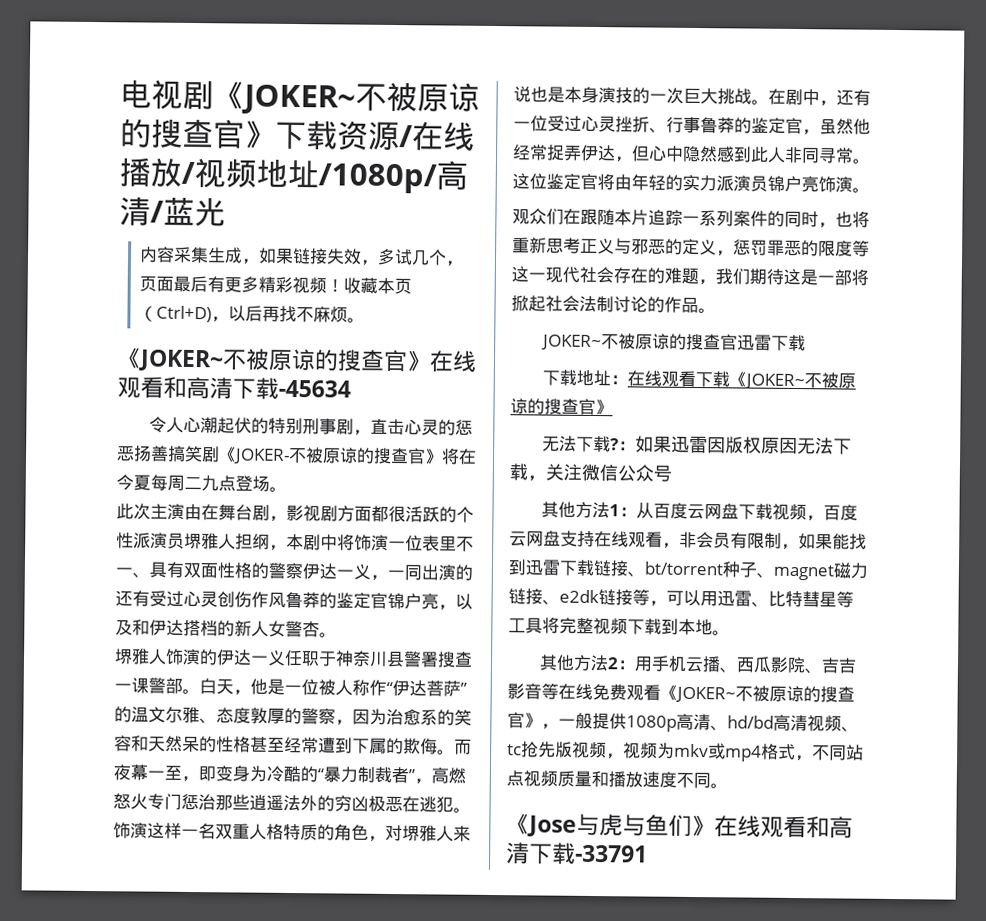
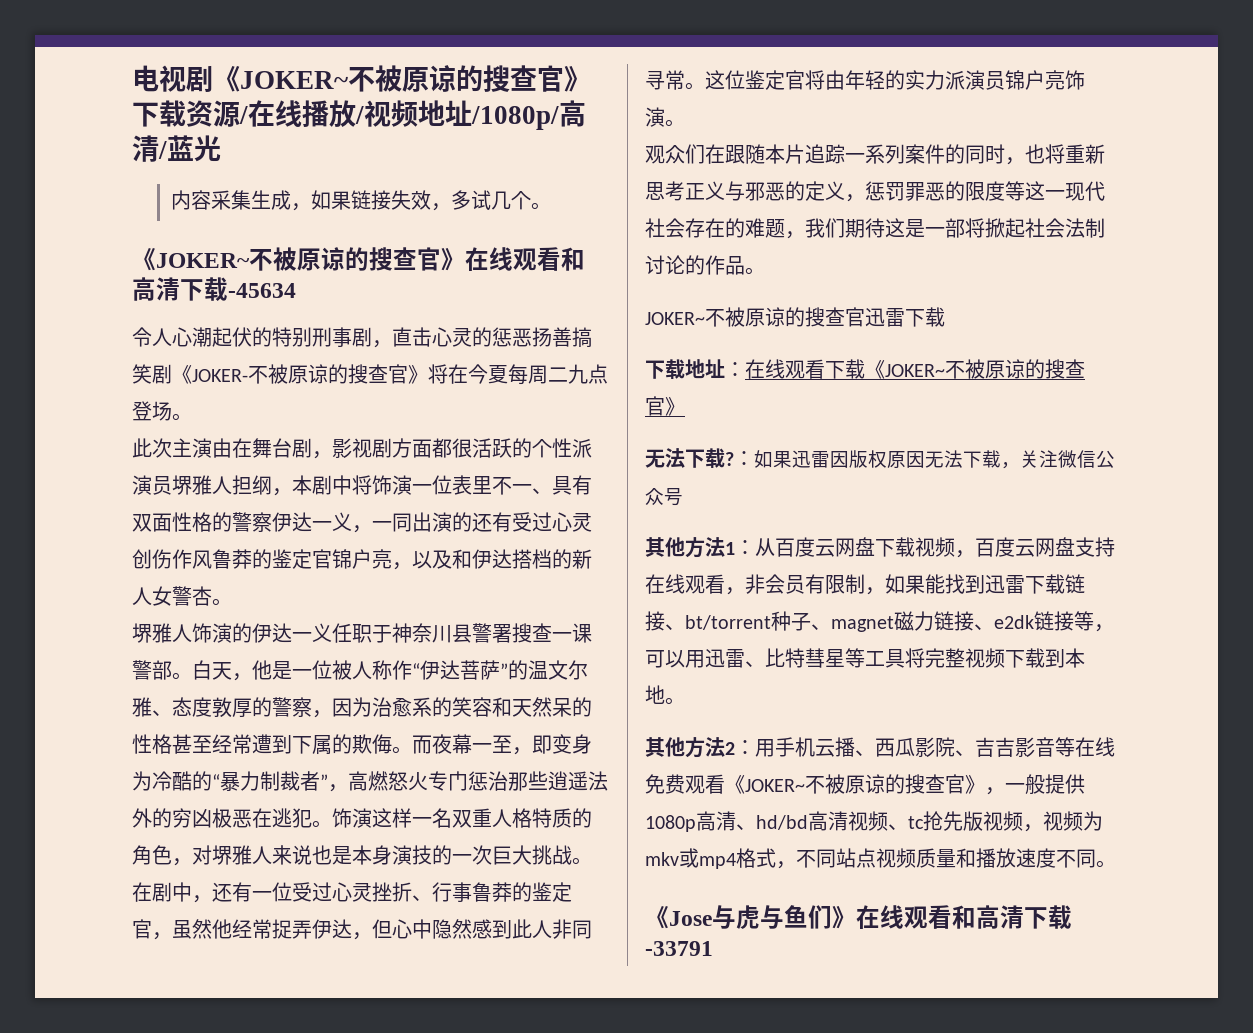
- 内容采集生成，如果链接失效，多试几个，页面最后有更多精彩视频！收藏本页（Ctrl+D)，以后再找不麻烦。
+ 内容采集生成，如果链接失效，多试几个。

